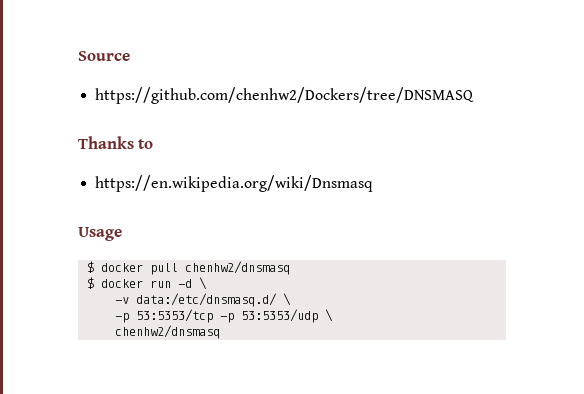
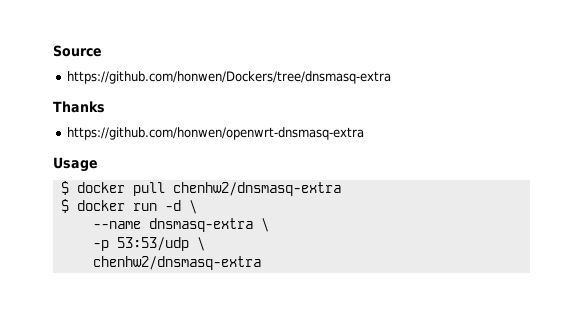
- https://github.com/chenhw2/Dockers/tree/DNSMASQ
+ https://github.com/honwen/Dockers/tree/dnsmasq-extra
- Thanks to
- https://en.wikipedia.org/wiki/Dnsmasq
+ Thanks
+ https://github.com/honwen/openwrt-dnsmasq-extra
- $ docker pull chenhw2/dnsmasq
+ $ docker pull chenhw2/dnsmasq-extra
- -v data:/etc/dnsmasq.d/ \
+ --name dnsmasq-extra \
- -p 53:5353/tcp -p 53:5353/udp \
- chenhw2/dnsmasq
+ -p 53:53/udp \
+ chenhw2/dnsmasq-extra

